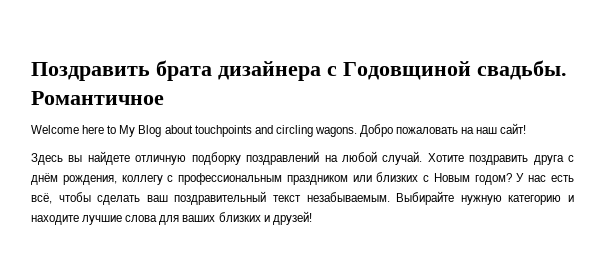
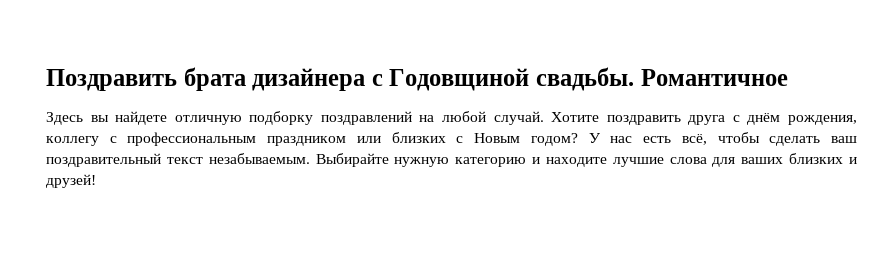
- Welcome here to My Blog about touchpoints and circling wagons. Добро пожаловать на наш сайт!

